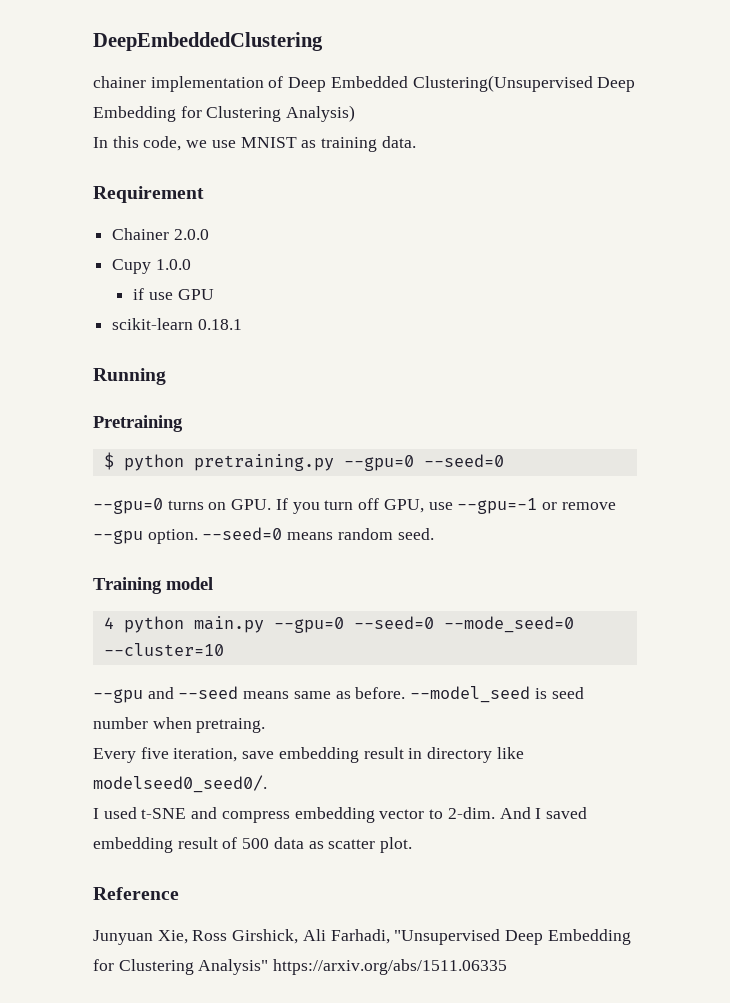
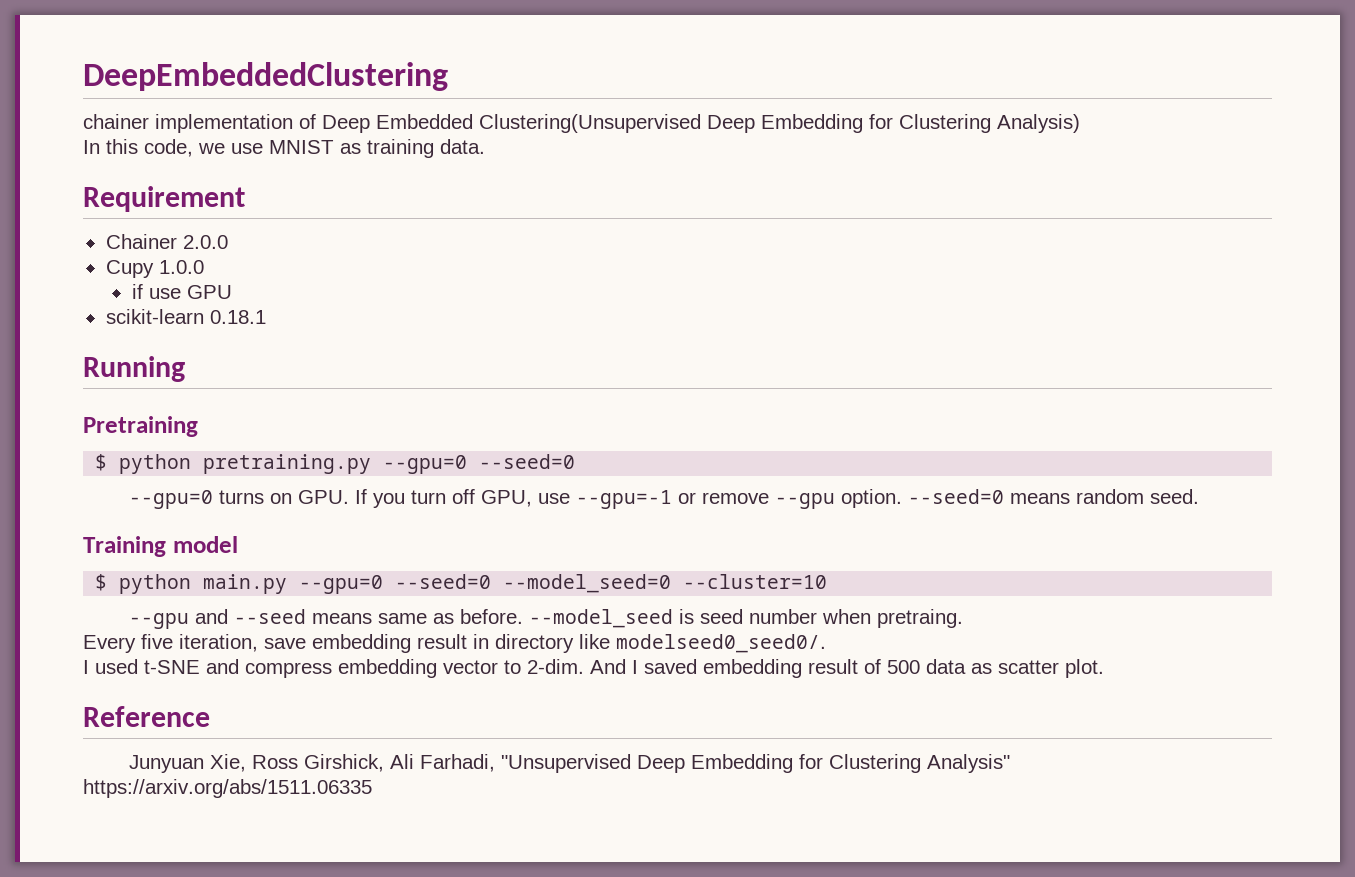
- 4 python main.py --gpu=0 --seed=0 --mode_seed=0 --cluster=10
+ $ python main.py --gpu=0 --seed=0 --model_seed=0 --cluster=10

